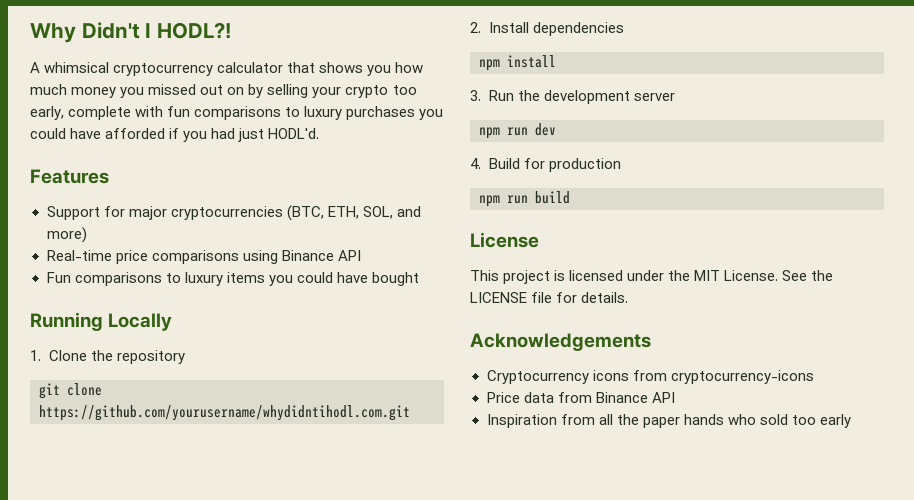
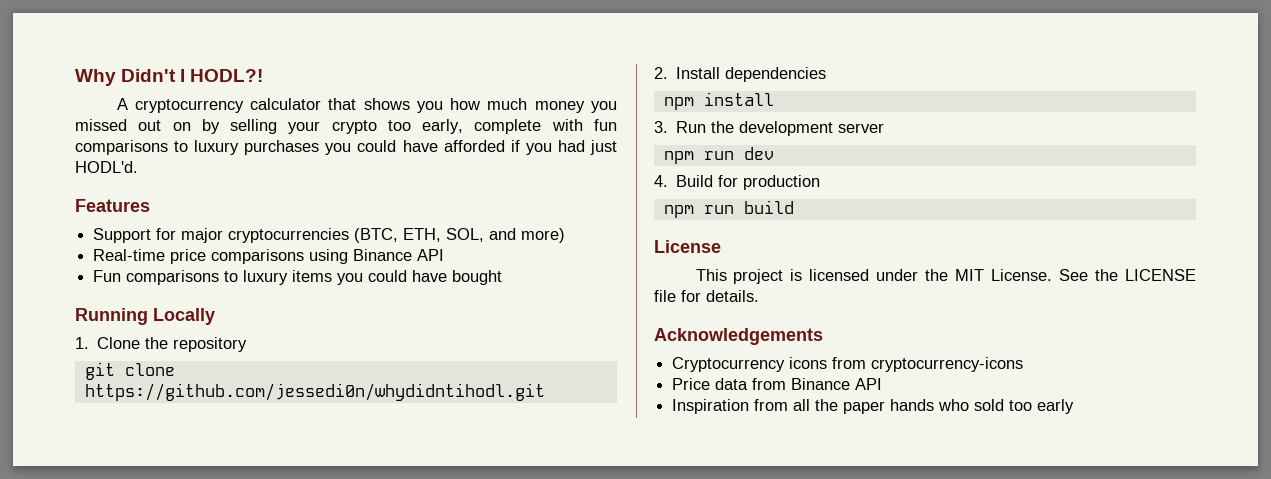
- A whimsical cryptocurrency calculator that shows you how much money you missed out on by selling your crypto too early, complete with fun comparisons to luxury purchases you could have afforded if you had just HODL'd.
+ A cryptocurrency calculator that shows you how much money you missed out on by selling your crypto too early, complete with fun comparisons to luxury purchases you could have afforded if you had just HODL'd.
- git clone https://github.com/yourusername/whydidntihodl.com.git
+ git clone https://github.com/jessedi0n/whydidntihodl.git

